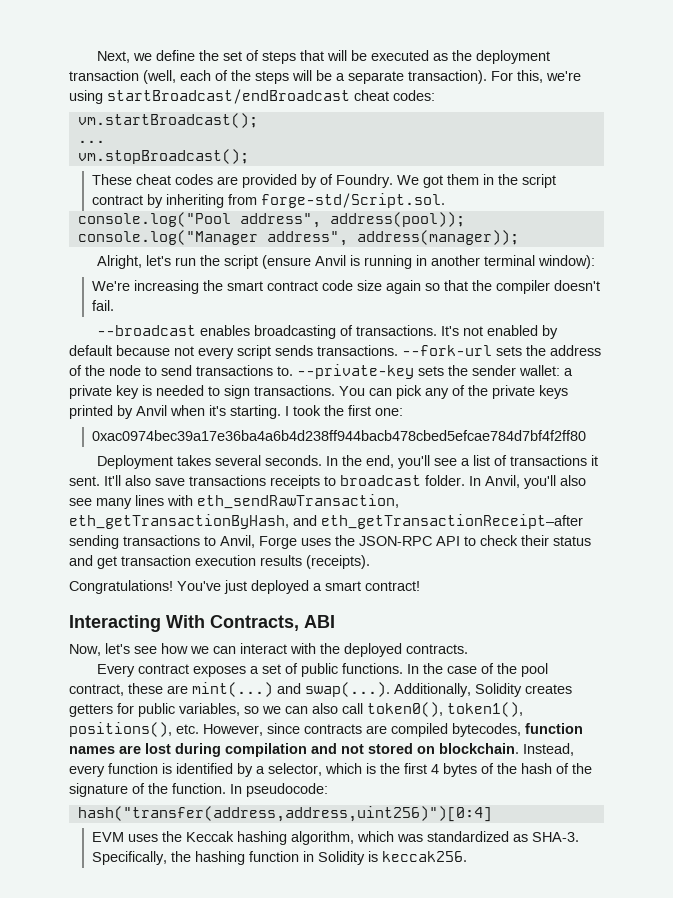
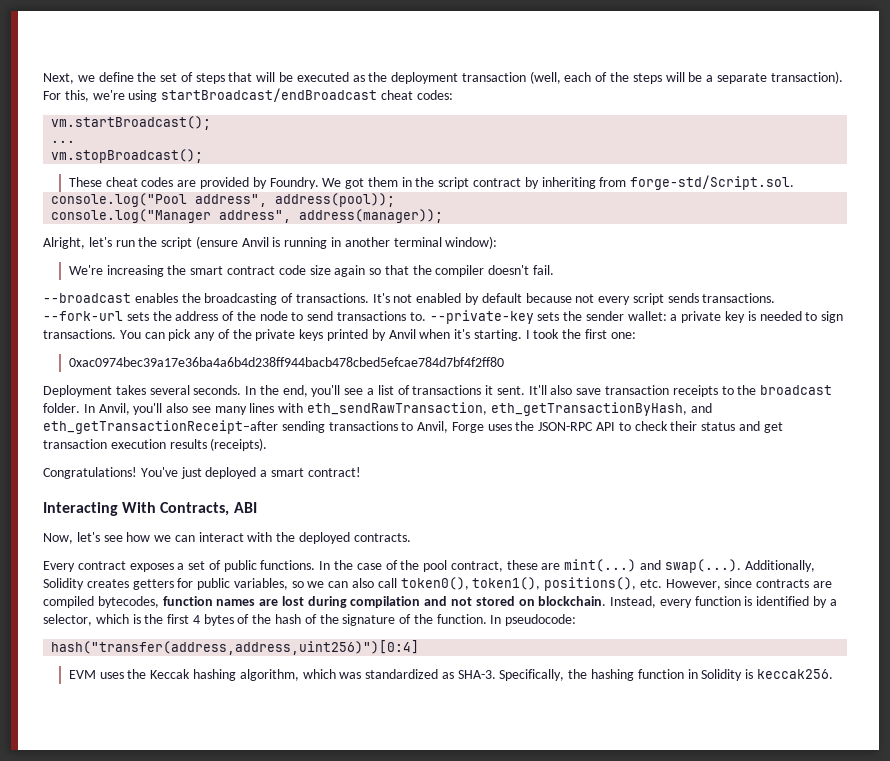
- These cheat codes are provided by of Foundry.
+ These cheat codes are provided by Foundry.
- --broadcast enables broadcasting of transactions.
+ --broadcast enables the broadcasting of transactions.
- It'll also save transactions receipts to broadcast folder.
+ It'll also save transaction receipts to the broadcast folder.

